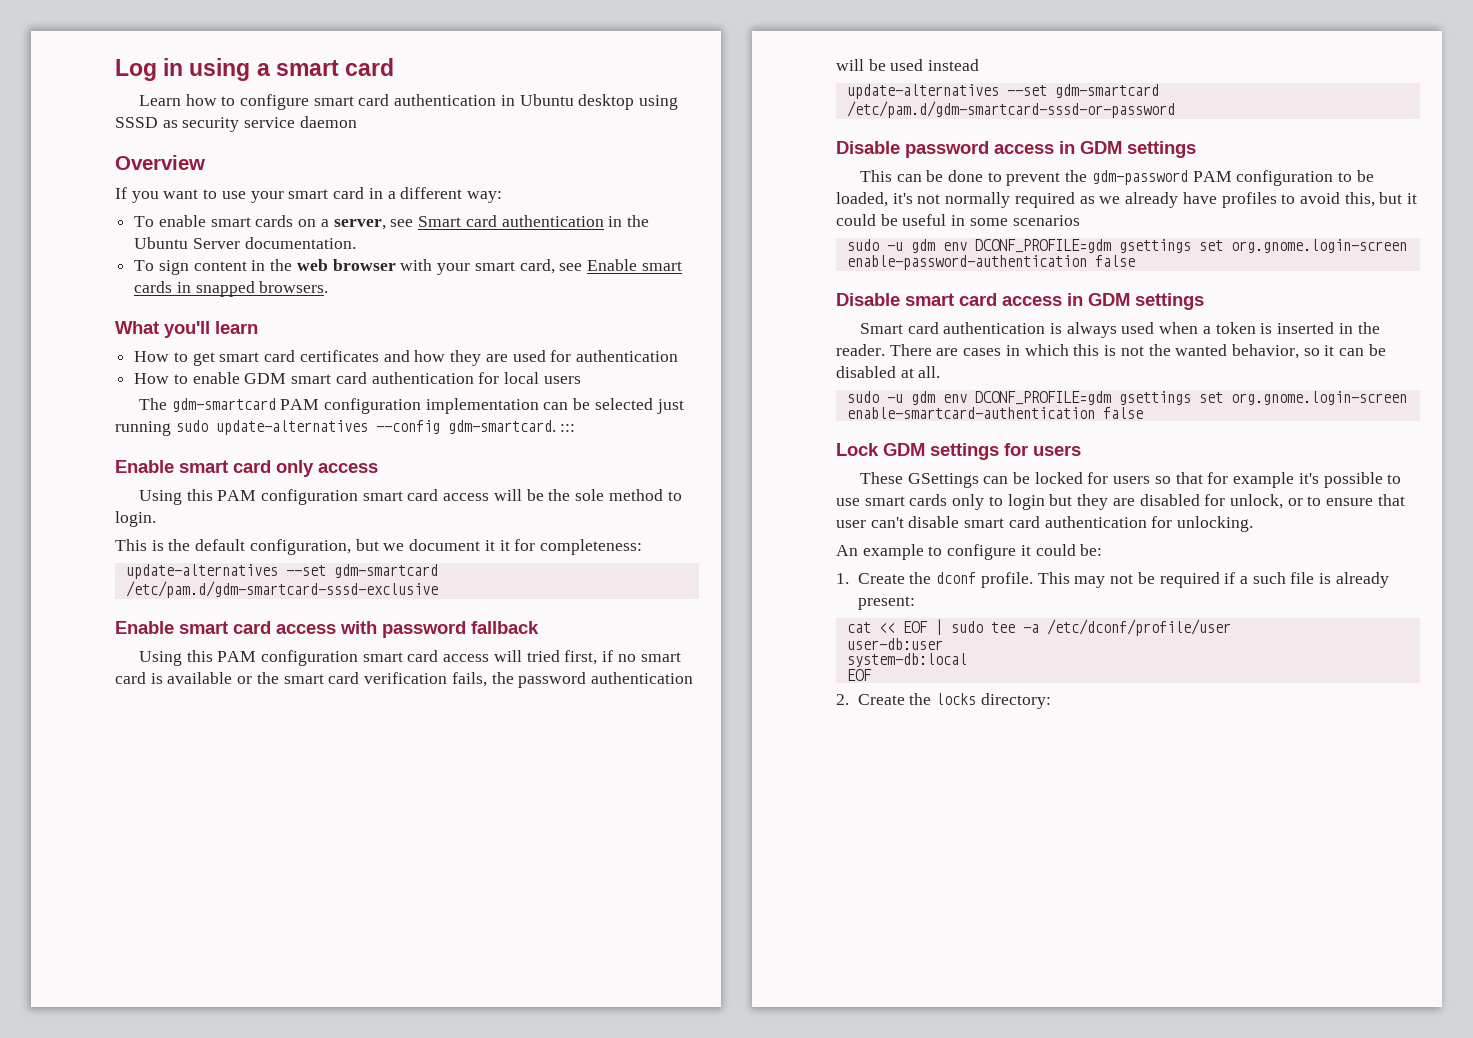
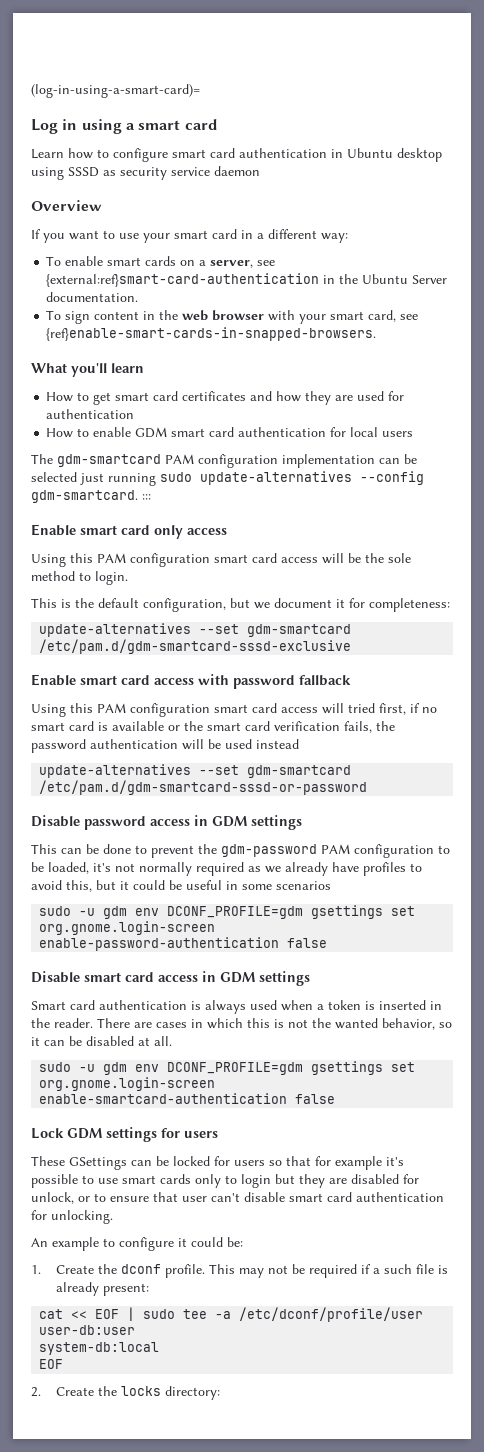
+ (log-in-using-a-smart-card)=
- To enable smart cards on a server, see Smart card authentication in the Ubuntu Server documentation.
+ To enable smart cards on a server, see {external:ref}smart-card-authentication in the Ubuntu Server documentation.
- To sign content in the web browser with your smart card, see Enable smart cards in snapped browsers.
+ To sign content in the web browser with your smart card, see {ref}enable-smart-cards-in-snapped-browsers.
- This is the default configuration, but we document it it for completeness:
+ This is the default configuration, but we document it for completeness:

